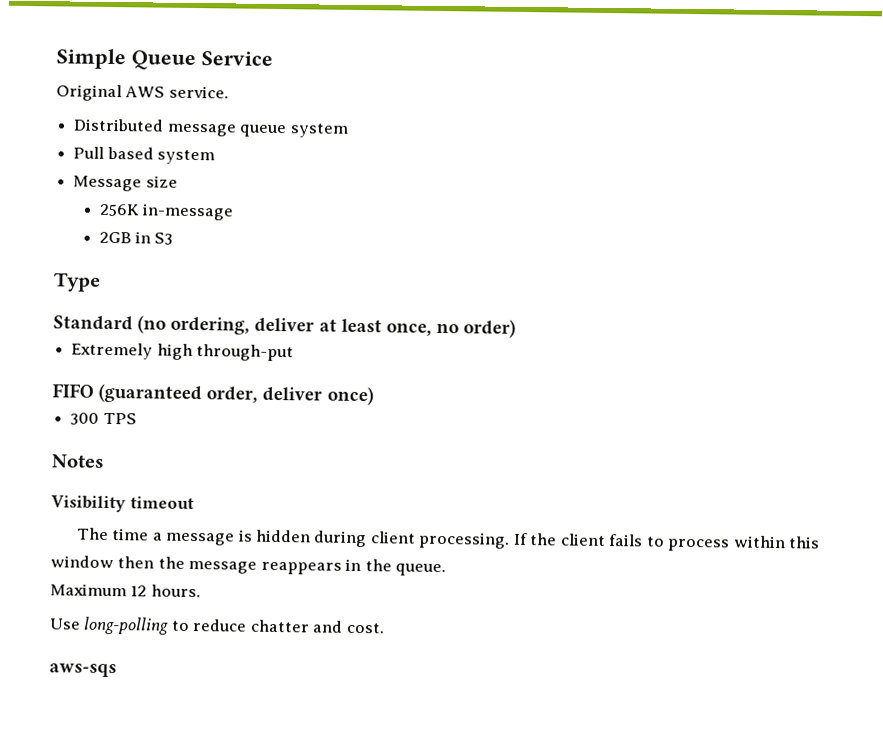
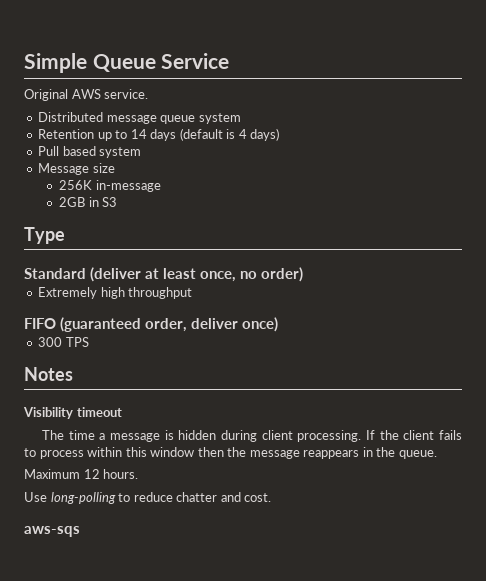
+ Retention up to 14 days (default is 4 days)
- Standard (no ordering, deliver at least once, no order)
+ Standard (deliver at least once, no order)
- Extremely high through-put
+ Extremely high throughput

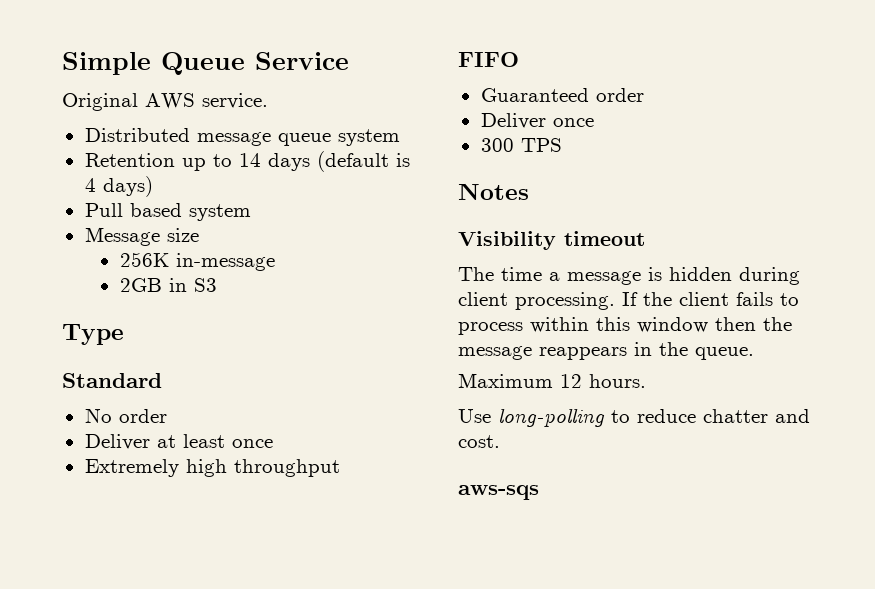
- Standard (deliver at least once, no order)
+ Standard
+ No order
+ Deliver at least once
- FIFO (guaranteed order, deliver once)
+ FIFO
+ Guaranteed order
+ Deliver once

